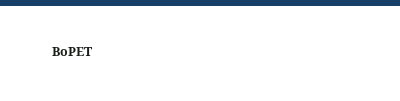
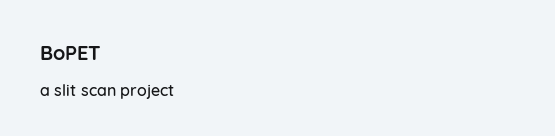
+ a slit scan project

